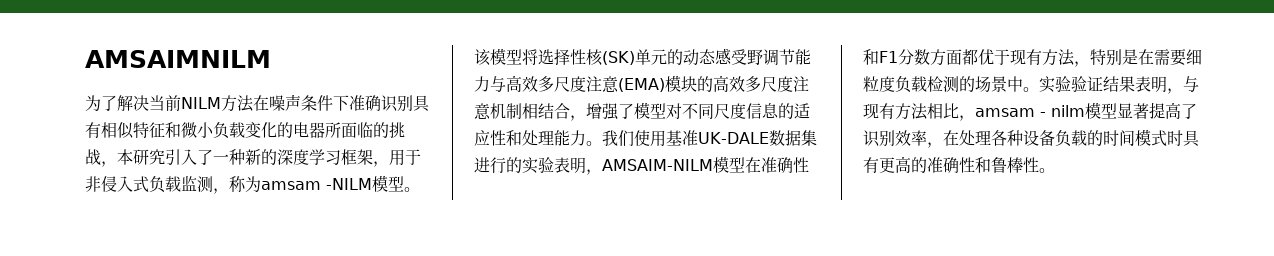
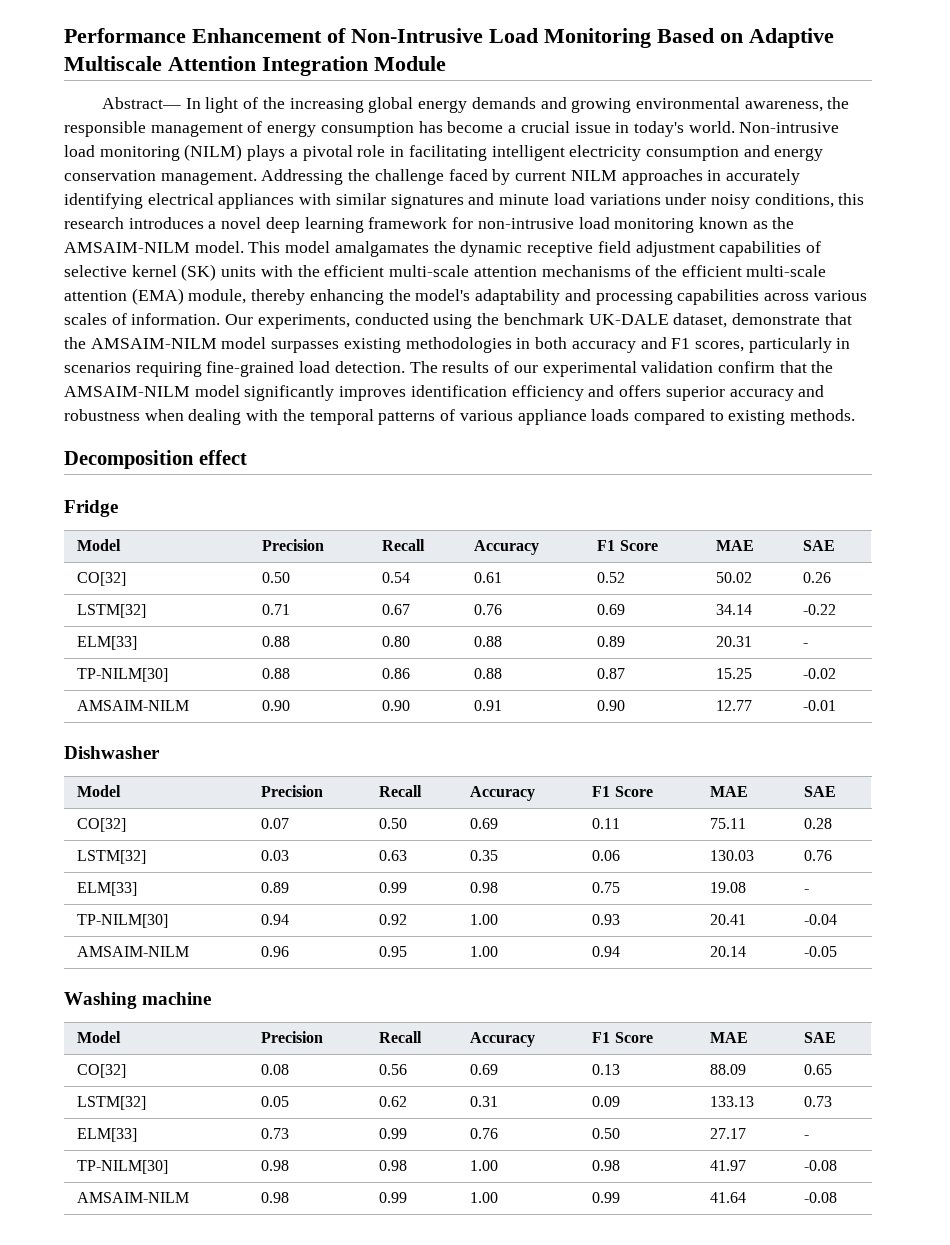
- AMSAIMNILM
- 为了解决当前NILM方法在噪声条件下准确识别具有相似特征和微小负载变化的电器所面临的挑战，本研究引入了一种新的深度学习框架，用于非侵入式负载监测，称为amsam -NILM模型。该模型将选择性核(SK)单元的动态感受野调节能力与高效多尺度注意(EMA)模块的高效多尺度注意机制相结合，增强了模型对不同尺度信息的适应性和处理能力。我们使用基准UK-DALE数据集进行的实验表明，AMSAIM-NILM模型在准确性和F1分数方面都优于现有方法，特别是在需要细粒度负载检测的场景中。实验验证结果表明，与现有方法相比，amsam - nilm模型显著提高了识别效率，在处理各种设备负载的时间模式时具有更高的准确性和鲁棒性。
+ Performance Enhancement of Non-Intrusive Load Monitoring Based on Adaptive Multiscale Attention Integration Module
+ Abstract— In light of the increasing global energy demands and growing environmental awareness, the responsible management of energy consumption has become a crucial issue in today's world. Non-intrusive load monitoring (NILM) plays a pivotal role in facilitating intelligent electricity consumption and energy conservation management. Addressing the challenge faced by current NILM approaches in accurately identifying electrical appliances with similar signatures and minute load variations under noisy conditions, this research introduces a novel deep learning framework for non-intrusive load monitoring known as the AMSAIM-NILM model. This model amalgamates the dynamic receptive field adjustment capabilities of selective kernel (SK) units with the efficient multi-scale attention mechanisms of the efficient multi-scale attention (EMA) module, thereby enhancing the model's adaptability and processing capabilities across various scales of information. Our experiments, conducted using the benchmark UK-DALE dataset, demonstrate that the AMSAIM-NILM model surpasses existing methodologies in both accuracy and F1 scores, particularly in scenarios requiring fine-grained load detection. The results of our experimental validation confirm that the AMSAIM-NILM model significantly improves identification efficiency and offers superior accuracy and robustness when dealing with the temporal patterns of various appliance loads compared to existing methods.
+ Decomposition effect
+ Fridge
+ Model | Precision | Recall | Accuracy | F1 Score | MAE | SAE
+ CO[32] | 0.50 | 0.54 | 0.61 | 0.52 | 50.02 | 0.26
+ LSTM[32] | 0.71 | 0.67 | 0.76 | 0.69 | 34.14 | -0.22
+ ELM[33] | 0.88 | 0.80 | 0.88 | 0.89 | 20.31 | -
+ TP-NILM[30] | 0.88 | 0.86 | 0.88 | 0.87 | 15.25 | -0.02
+ AMSAIM-NILM | 0.90 | 0.90 | 0.91 | 0.90 | 12.77 | -0.01
+ Dishwasher
+ Model | Precision | Recall | Accuracy | F1 Score | MAE | SAE
+ CO[32] | 0.07 | 0.50 | 0.69 | 0.11 | 75.11 | 0.28
+ LSTM[32] | 0.03 | 0.63 | 0.35 | 0.06 | 130.03 | 0.76
+ ELM[33] | 0.89 | 0.99 | 0.98 | 0.75 | 19.08 | -
+ TP-NILM[30] | 0.94 | 0.92 | 1.00 | 0.93 | 20.41 | -0.04
+ AMSAIM-NILM | 0.96 | 0.95 | 1.00 | 0.94 | 20.14 | -0.05
+ Washing machine
+ Model | Precision | Recall | Accuracy | F1 Score | MAE | SAE
+ CO[32] | 0.08 | 0.56 | 0.69 | 0.13 | 88.09 | 0.65
+ LSTM[32] | 0.05 | 0.62 | 0.31 | 0.09 | 133.13 | 0.73
+ ELM[33] | 0.73 | 0.99 | 0.76 | 0.50 | 27.17 | -
+ TP-NILM[30] | 0.98 | 0.98 | 1.00 | 0.98 | 41.97 | -0.08
+ AMSAIM-NILM | 0.98 | 0.99 | 1.00 | 0.99 | 41.64 | -0.08

